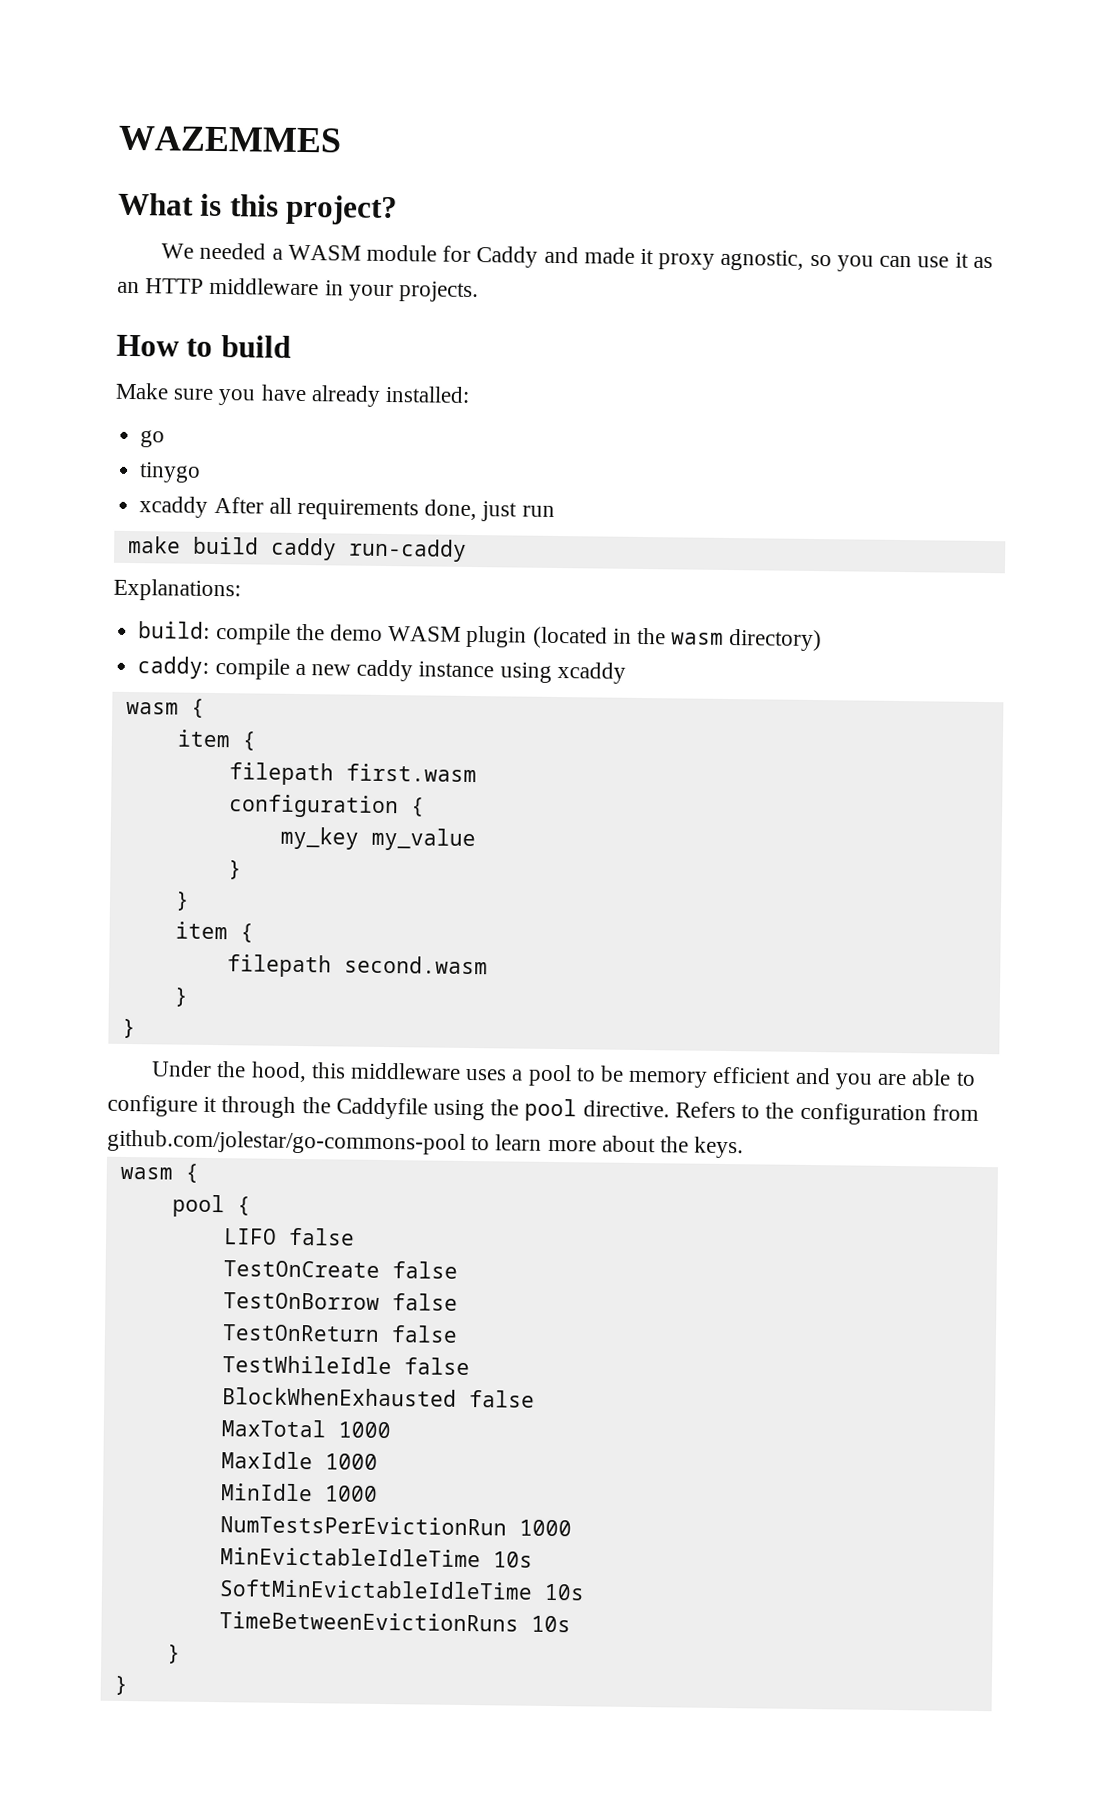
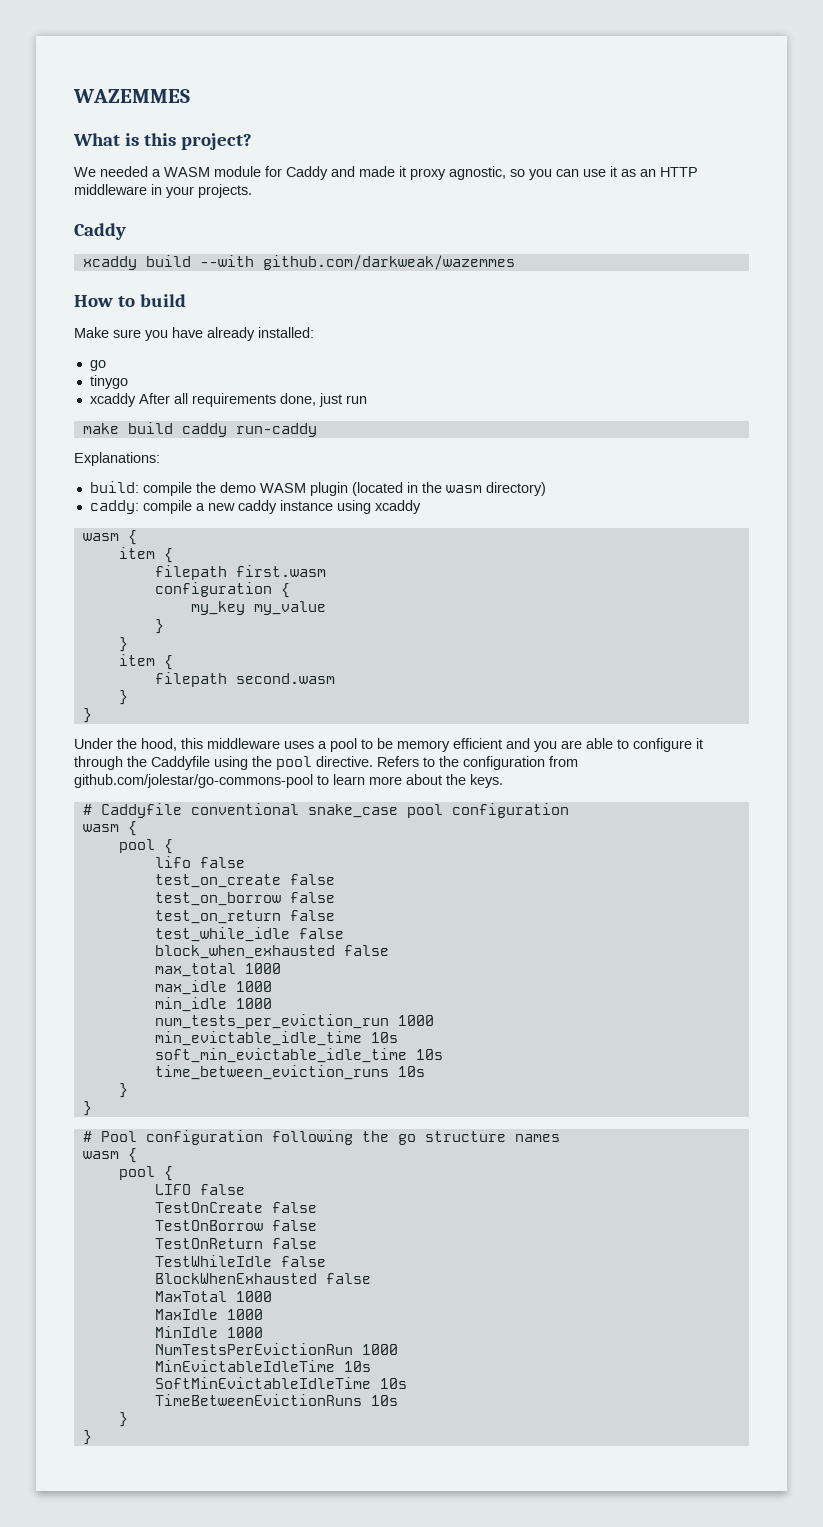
  We needed a WASM module for Caddy and made it proxy agnostic, so you can use it as an HTTP middleware in your projects.
+ Caddy
+ xcaddy build --with github.com/darkweak/wazemmes
+ # Caddyfile conventional snake_case pool configuration
+ wasm {
+ pool {
+ lifo false
+ test_on_create false
+ test_on_borrow false
+ test_on_return false
+ test_while_idle false
+ block_when_exhausted false
+ max_total 1000
+ max_idle 1000
+ min_idle 1000
+ num_tests_per_eviction_run 1000
+ min_evictable_idle_time 10s
+ soft_min_evictable_idle_time 10s
+ time_between_eviction_runs 10s
+ }
+ }
+ # Pool configuration following the go structure names

